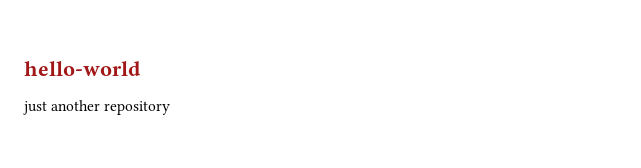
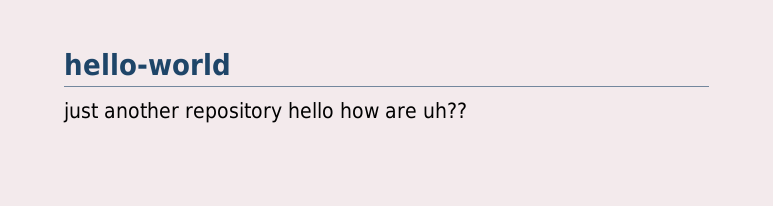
- just another repository
+ just another repository hello how are uh??

